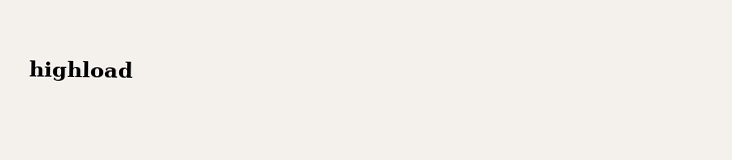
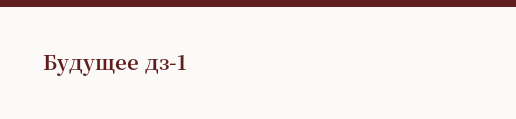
- highload
+ Будущее дз-1

